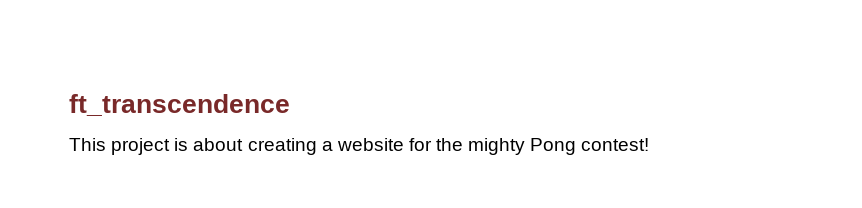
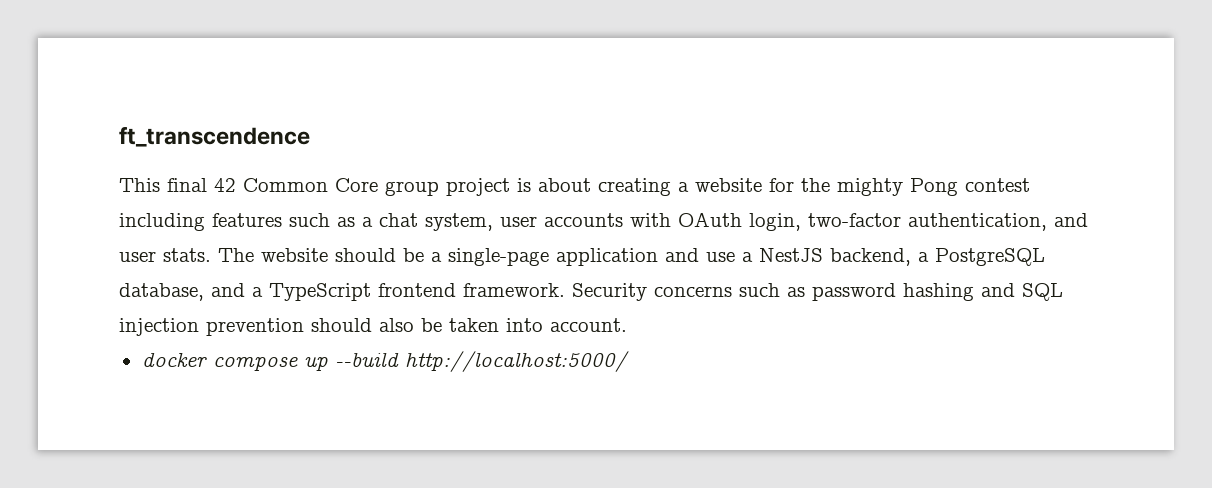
- This project is about creating a website for the mighty Pong contest!
+ This final 42 Common Core group project is about creating a website for the mighty Pong contest including features such as a chat system, user accounts with OAuth login, two-factor authentication, and user stats. The website should be a single-page application and use a NestJS backend, a PostgreSQL database, and a TypeScript frontend framework. Security concerns such as password hashing and SQL injection prevention should also be taken into account.
+ docker compose up --build http://localhost:5000/

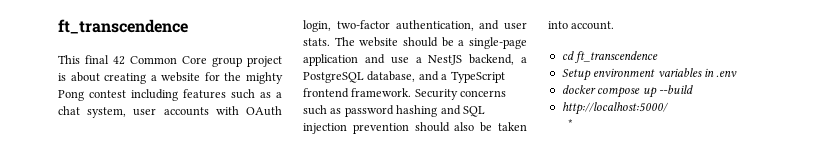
+ cd ft_transcendence
+ Setup environment variables in .env
- docker compose up --build http://localhost:5000/
+ docker compose up --build
+ http://localhost:5000/
+ *

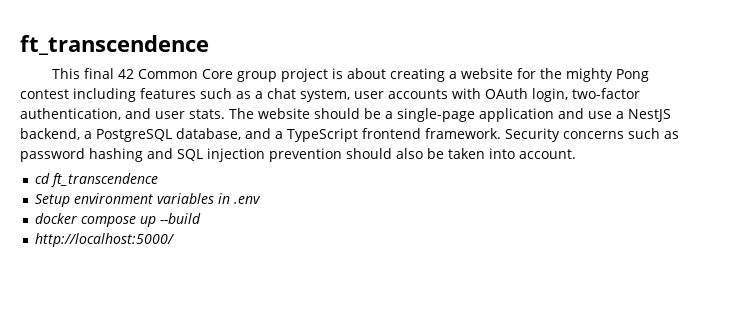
- *

